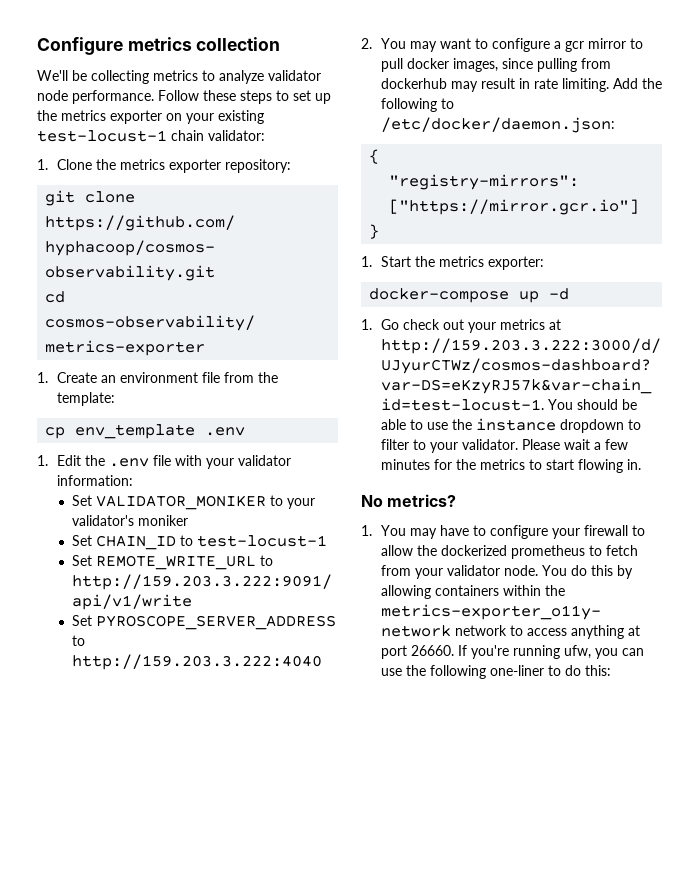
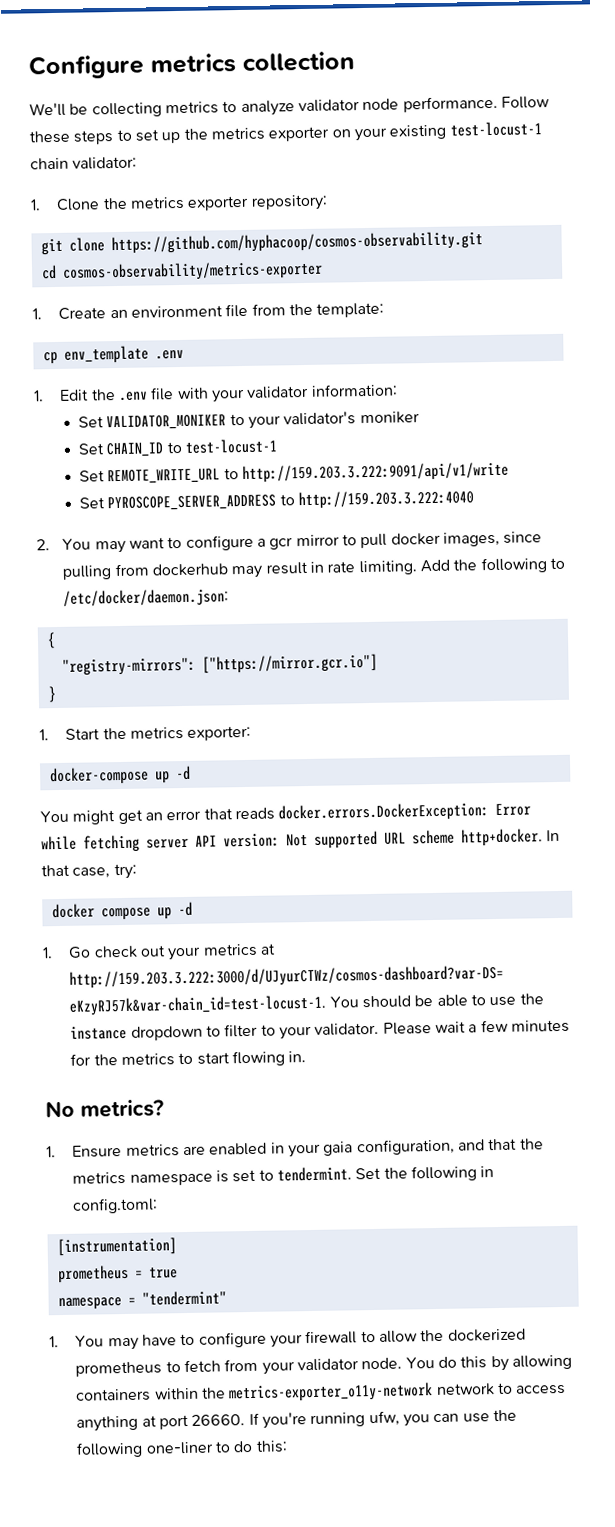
+ You might get an error that reads docker.errors.DockerException: Error while fetching server API version: Not supported URL scheme http+docker. In that case, try:
+ docker compose up -d
+ 1. Ensure metrics are enabled in your gaia configuration, and that the metrics namespace is set to tendermint. Set the following in config.toml:
+ [instrumentation]
+ prometheus = true
+ namespace = "tendermint"

